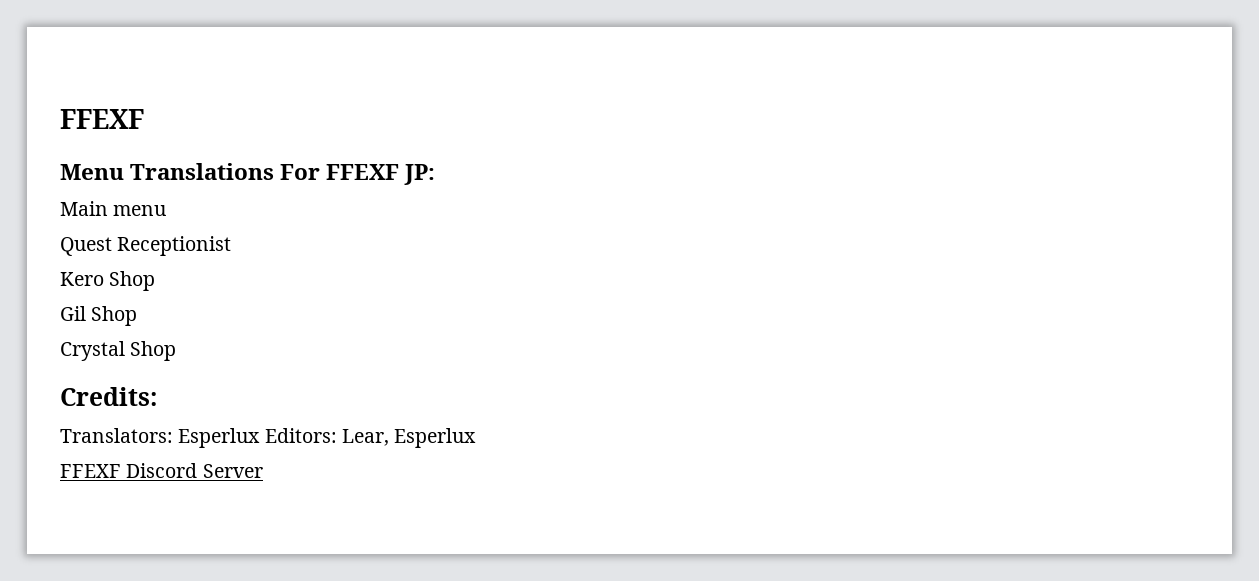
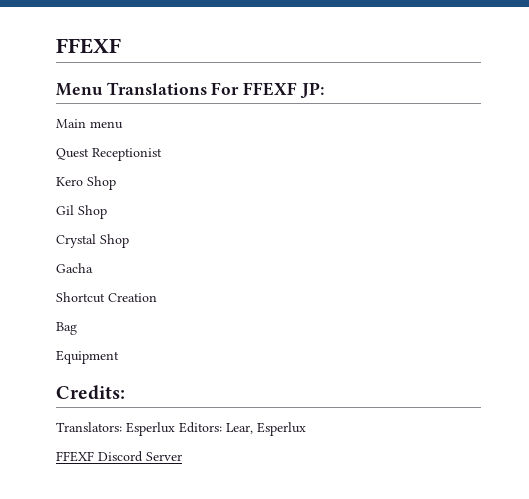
+ Gacha
+ Shortcut Creation
+ Bag
+ Equipment

